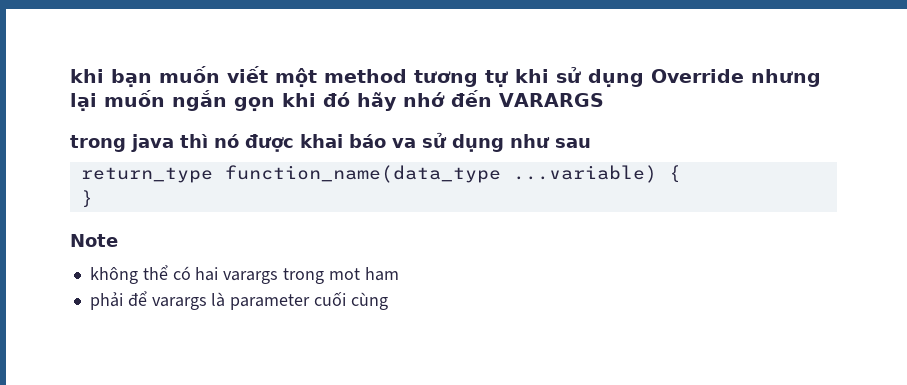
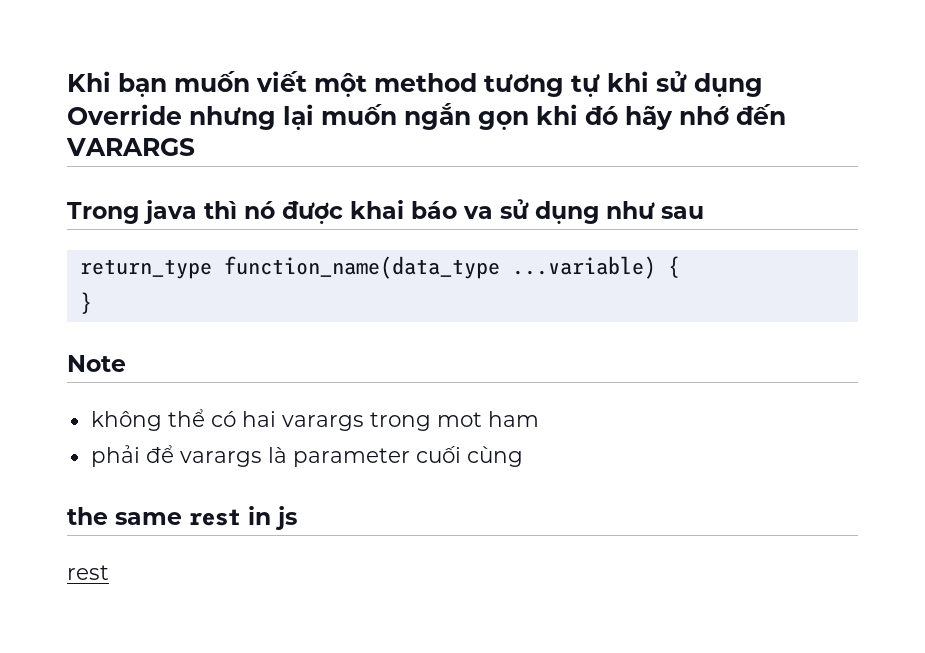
- khi bạn muốn viết một method tương tự khi sử dụng Override nhưng lại muốn ngắn gọn khi đó hãy nhớ đến VARARGS
+ Khi bạn muốn viết một method tương tự khi sử dụng Override nhưng lại muốn ngắn gọn khi đó hãy nhớ đến VARARGS
- trong java thì nó được khai báo va sử dụng như sau
+ Trong java thì nó được khai báo va sử dụng như sau
+ the same rest in js
+ rest

